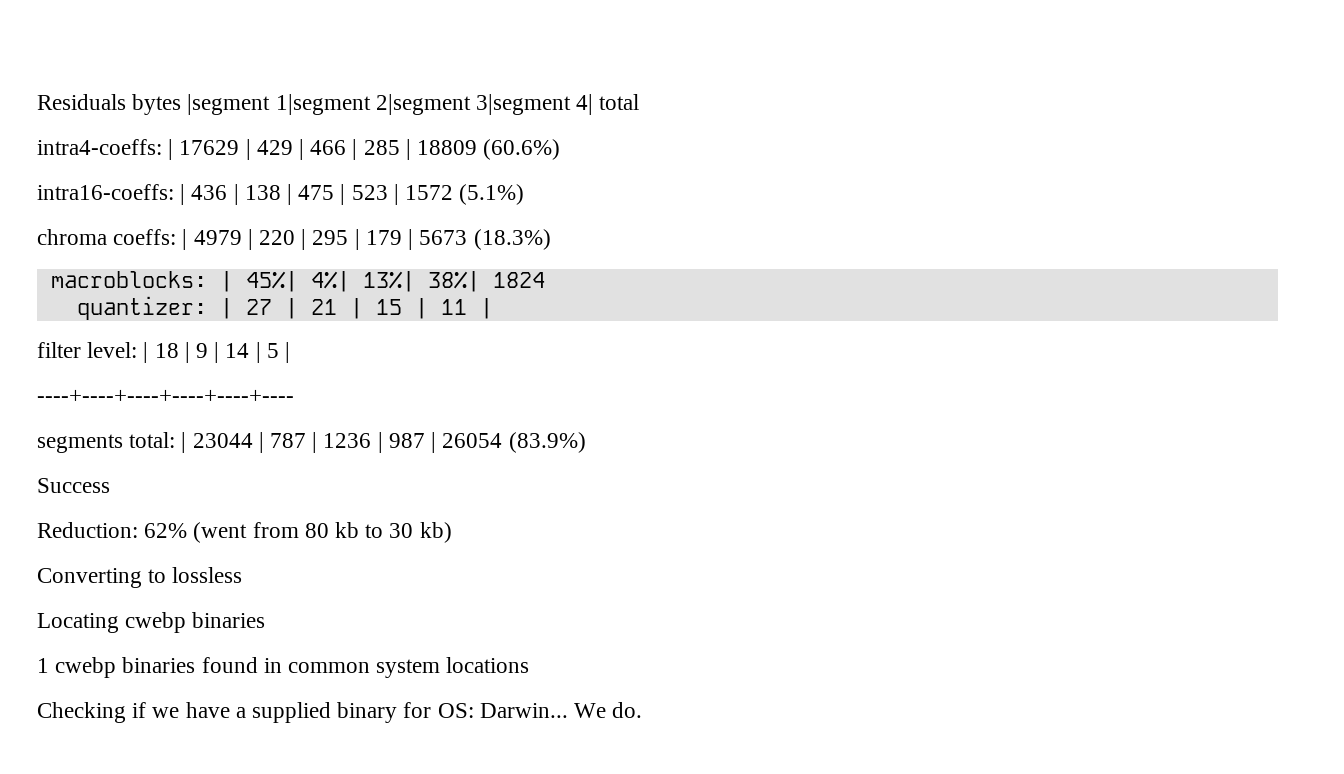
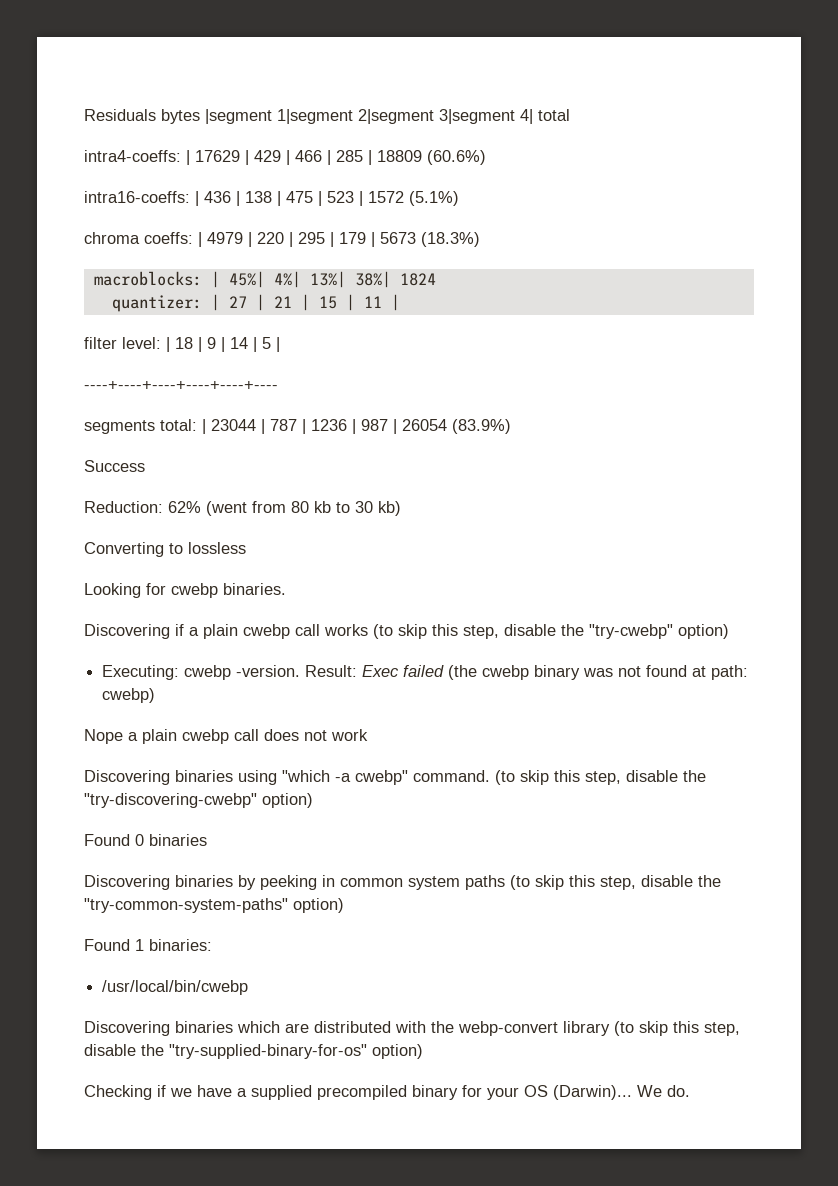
- Locating cwebp binaries
- 1 cwebp binaries found in common system locations
+ Looking for cwebp binaries.
+ Discovering if a plain cwebp call works (to skip this step, disable the "try-cwebp" option)
+ Executing: cwebp -version. Result: Exec failed (the cwebp binary was not found at path: cwebp)
+ Nope a plain cwebp call does not work
+ Discovering binaries using "which -a cwebp" command. (to skip this step, disable the "try-discovering-cwebp" option)
+ Found 0 binaries
+ Discovering binaries by peeking in common system paths (to skip this step, disable the "try-common-system-paths" option)
+ Found 1 binaries:
+ /usr/local/bin/cwebp
+ Discovering binaries which are distributed with the webp-convert library (to skip this step, disable the "try-supplied-binary-for-os" option)
- Checking if we have a supplied binary for OS: Darwin...
+ Checking if we have a supplied precompiled binary for your OS (Darwin)...

